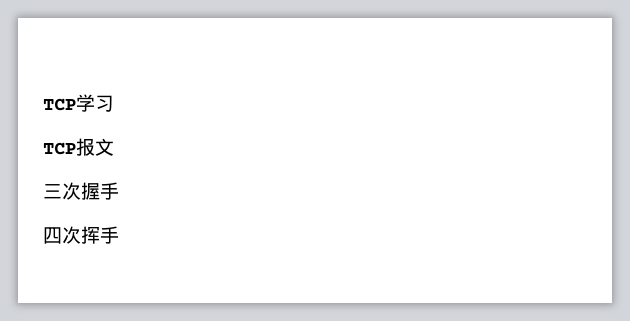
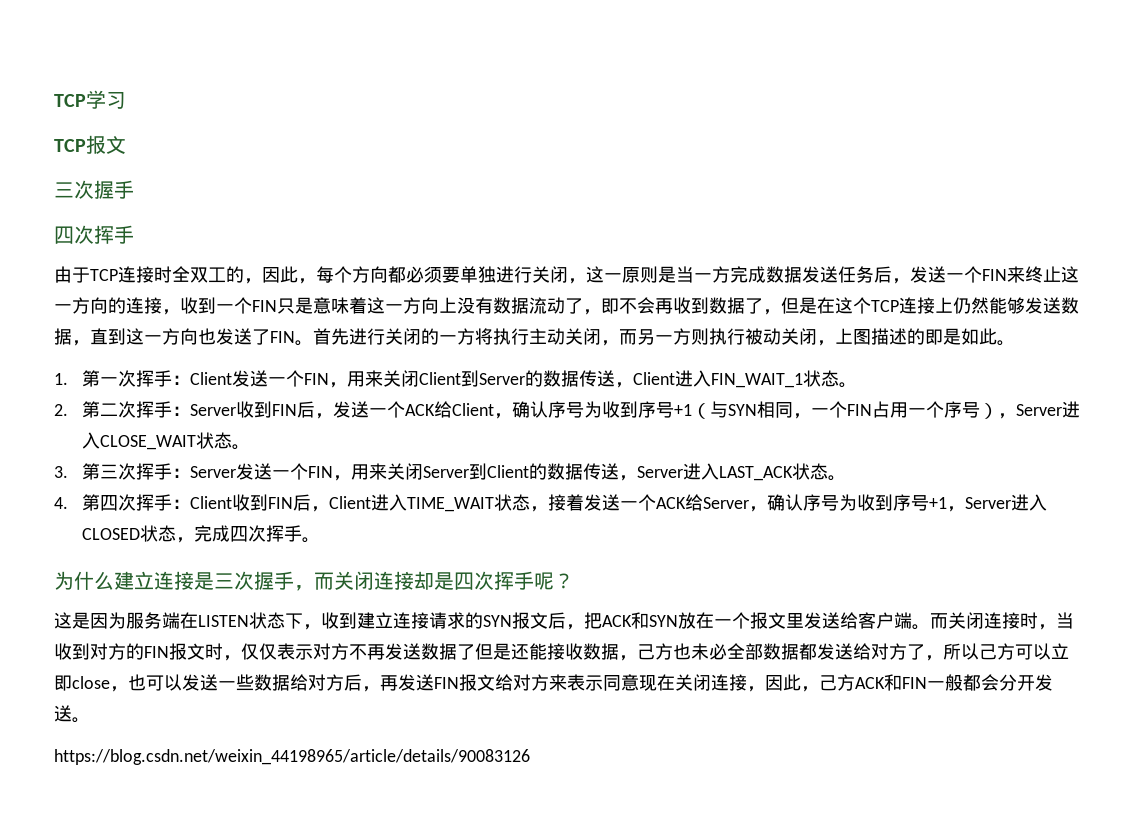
+ 由于TCP连接时全双工的，因此，每个方向都必须要单独进行关闭，这一原则是当一方完成数据发送任务后，发送一个FIN来终止这一方向的连接，收到一个FIN只是意味着这一方向上没有数据流动了，即不会再收到数据了，但是在这个TCP连接上仍然能够发送数据，直到这一方向也发送了FIN。首先进行关闭的一方将执行主动关闭，而另一方则执行被动关闭，上图描述的即是如此。
+ 1.第一次挥手：Client发送一个FIN，用来关闭Client到Server的数据传送，Client进入FIN_WAIT_1状态。
+ 2.第二次挥手：Server收到FIN后，发送一个ACK给Client，确认序号为收到序号+1（与SYN相同，一个FIN占用一个序号），Server进入CLOSE_WAIT状态。
+ 3.第三次挥手：Server发送一个FIN，用来关闭Server到Client的数据传送，Server进入LAST_ACK状态。
+ 4.第四次挥手：Client收到FIN后，Client进入TIME_WAIT状态，接着发送一个ACK给Server，确认序号为收到序号+1，Server进入CLOSED状态，完成四次挥手。
+ 为什么建立连接是三次握手，而关闭连接却是四次挥手呢？
+ 这是因为服务端在LISTEN状态下，收到建立连接请求的SYN报文后，把ACK和SYN放在一个报文里发送给客户端。而关闭连接时，当收到对方的FIN报文时，仅仅表示对方不再发送数据了但是还能接收数据，己方也未必全部数据都发送给对方了，所以己方可以立即close，也可以发送一些数据给对方后，再发送FIN报文给对方来表示同意现在关闭连接，因此，己方ACK和FIN一般都会分开发送。
+ https://blog.csdn.net/weixin_44198965/article/details/90083126

